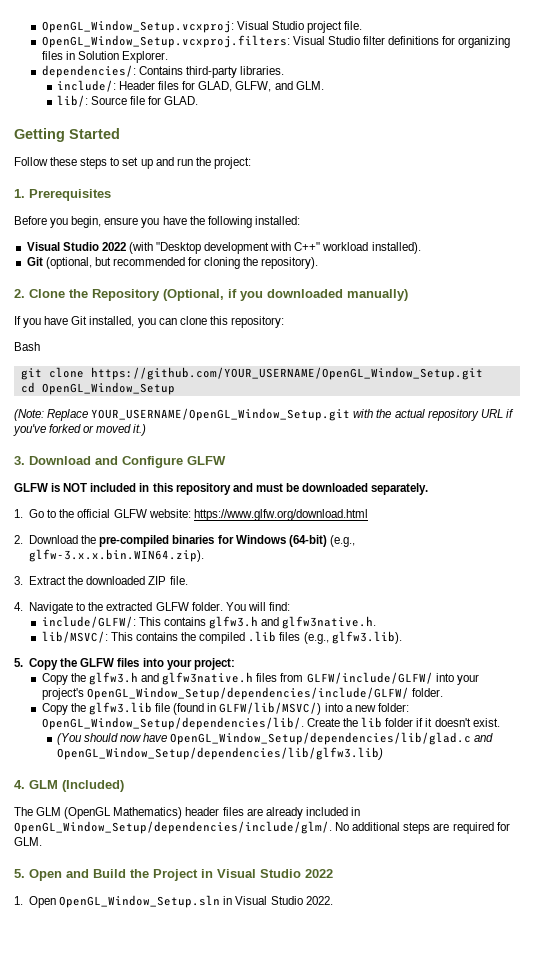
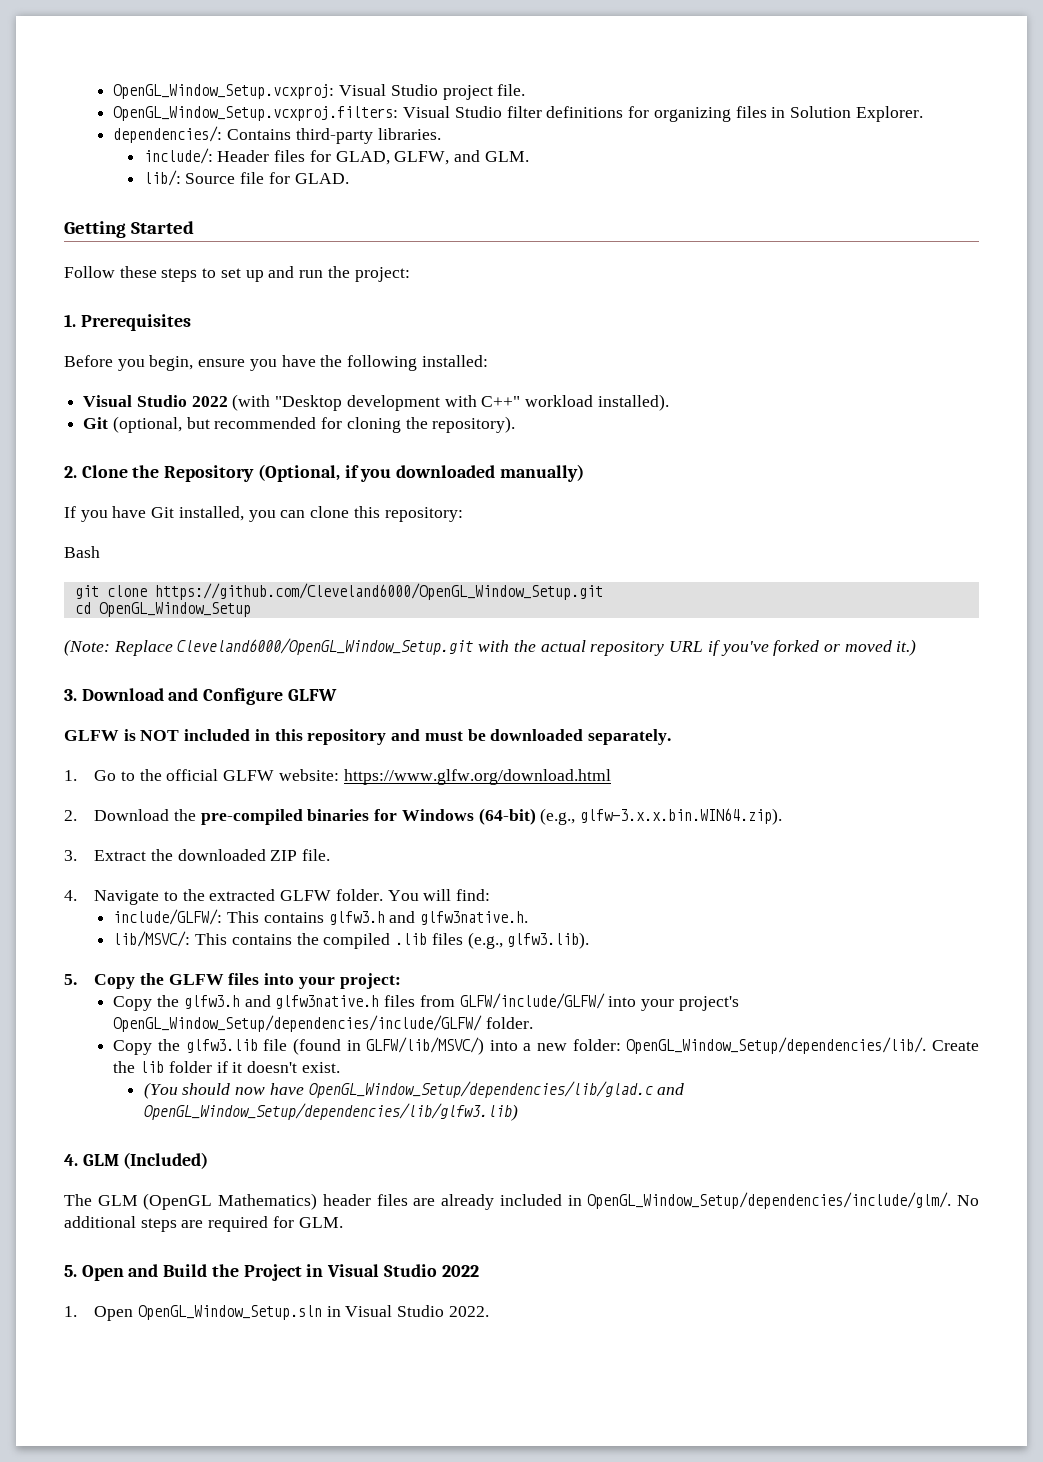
- git clone https://github.com/YOUR_USERNAME/OpenGL_Window_Setup.git
+ git clone https://github.com/Cleveland6000/OpenGL_Window_Setup.git
- (Note: Replace YOUR_USERNAME/OpenGL_Window_Setup.git with the actual repository URL if you've forked or moved it.)
+ (Note: Replace Cleveland6000/OpenGL_Window_Setup.git with the actual repository URL if you've forked or moved it.)

